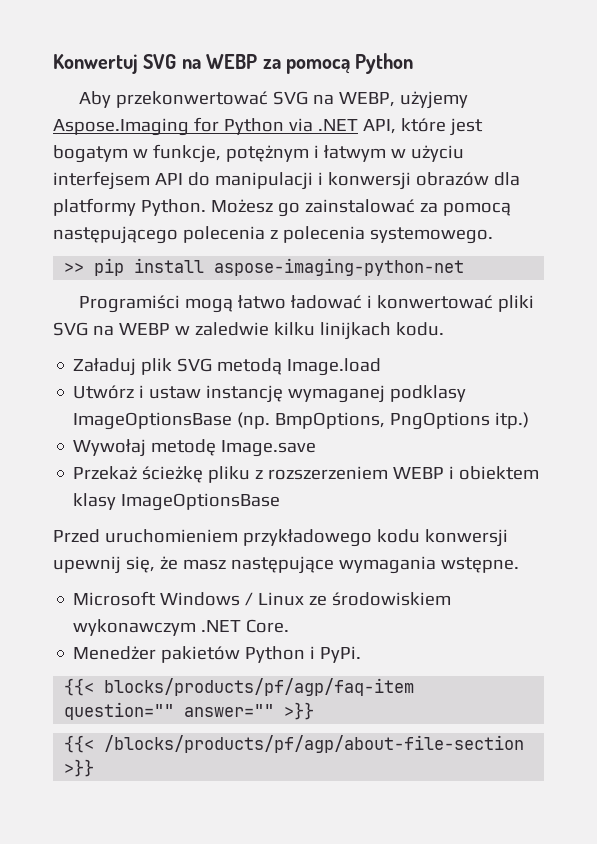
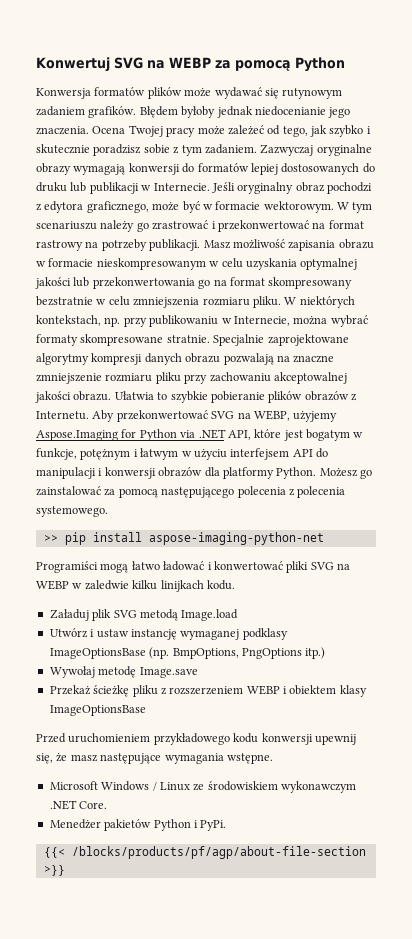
+ Konwersja formatów plików może wydawać się rutynowym zadaniem grafików. Błędem byłoby jednak niedocenianie jego znaczenia. Ocena Twojej pracy może zależeć od tego, jak szybko i skutecznie poradzisz sobie z tym zadaniem. Zazwyczaj oryginalne obrazy wymagają konwersji do formatów lepiej dostosowanych do druku lub publikacji w Internecie. Jeśli oryginalny obraz pochodzi z edytora graficznego, może być w formacie wektorowym. W tym scenariuszu należy go zrastrować i przekonwertować na format rastrowy na potrzeby publikacji. Masz możliwość zapisania obrazu w formacie nieskompresowanym w celu uzyskania optymalnej jakości lub przekonwertowania go na format skompresowany bezstratnie w celu zmniejszenia rozmiaru pliku. W niektórych kontekstach, np. przy publikowaniu w Internecie, można wybrać formaty skompresowane stratnie. Specjalnie zaprojektowane algorytmy kompresji danych obrazu pozwalają na znaczne zmniejszenie rozmiaru pliku przy zachowaniu akceptowalnej jakości obrazu. Ułatwia to szybkie pobieranie plików obrazów z Internetu.
- {{< blocks/products/pf/agp/faq-item question="" answer="" >}}

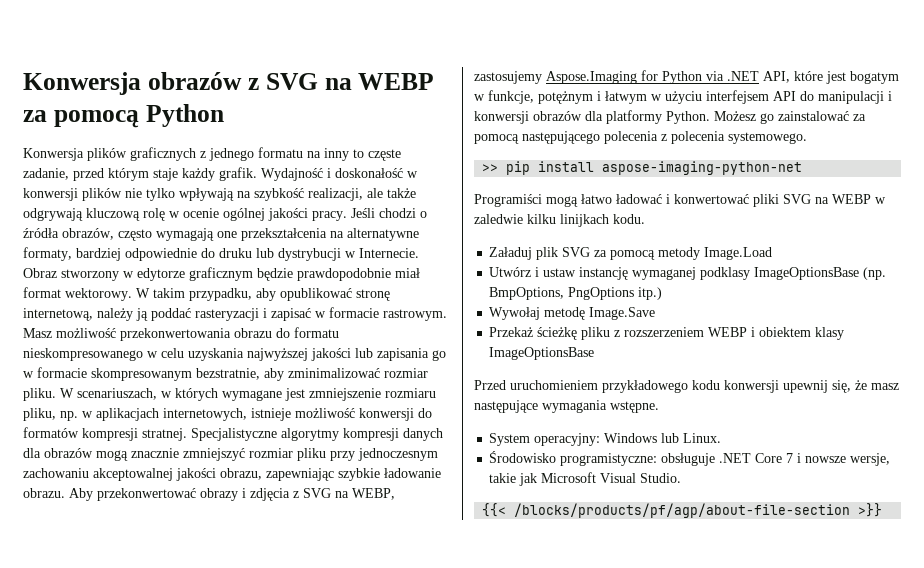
- Konwertuj SVG na WEBP za pomocą Python
+ Konwersja obrazów z SVG na WEBP za pomocą Python
- Konwersja formatów plików może wydawać się rutynowym zadaniem grafików. Błędem byłoby jednak niedocenianie jego znaczenia. Ocena Twojej pracy może zależeć od tego, jak szybko i skutecznie poradzisz sobie z tym zadaniem. Zazwyczaj oryginalne obrazy wymagają konwersji do formatów lepiej dostosowanych do druku lub publikacji w Internecie. Jeśli oryginalny obraz pochodzi z edytora graficznego, może być w formacie wektorowym. W tym scenariuszu należy go zrastrować i przekonwertować na format rastrowy na potrzeby publikacji. Masz możliwość zapisania obrazu w formacie nieskompresowanym w celu uzyskania optymalnej jakości lub przekonwertowania go na format skompresowany bezstratnie w celu zmniejszenia rozmiaru pliku. W niektórych kontekstach, np. przy publikowaniu w Internecie, można wybrać formaty skompresowane stratnie. Specjalnie zaprojektowane algorytmy kompresji danych obrazu pozwalają na znaczne zmniejszenie rozmiaru pliku przy zachowaniu akceptowalnej jakości obrazu. Ułatwia to szybkie pobieranie plików obrazów z Internetu. Aby przekonwertować SVG na WEBP, użyjemy Aspose.Imaging for Python via .NET API, które jest bogatym w funkcje, potężnym i łatwym w użyciu interfejsem API do manipulacji i konwersji obrazów dla platformy Python.
+ Konwersja plików graficznych z jednego formatu na inny to częste zadanie, przed którym staje każdy grafik. Wydajność i doskonałość w konwersji plików nie tylko wpływają na szybkość realizacji, ale także odgrywają kluczową rolę w ocenie ogólnej jakości pracy. Jeśli chodzi o źródła obrazów, często wymagają one przekształcenia na alternatywne formaty, bardziej odpowiednie do druku lub dystrybucji w Internecie. Obraz stworzony w edytorze graficznym będzie prawdopodobnie miał format wektorowy. W takim przypadku, aby opublikować stronę internetową, należy ją poddać rasteryzacji i zapisać w formacie rastrowym. Masz możliwość przekonwertowania obrazu do formatu nieskompresowanego w celu uzyskania najwyższej jakości lub zapisania go w formacie skompresowanym bezstratnie, aby zminimalizować rozmiar pliku. W scenariuszach, w których wymagane jest zmniejszenie rozmiaru pliku, np. w aplikacjach internetowych, istnieje możliwość konwersji do formatów kompresji stratnej. Specjalistyczne algorytmy kompresji danych dla obrazów mogą znacznie zmniejszyć rozmiar pliku przy jednoczesnym zachowaniu akceptowalnej jakości obrazu, zapewniając szybkie ładowanie obrazu. Aby przekonwertować obrazy i zdjęcia z SVG na WEBP, zastosujemy Aspose.Imaging for Python via .NET API, które jest bogatym w funkcje, potężnym i łatwym w użyciu interfejsem API do manipulacji i konwersji obrazów dla platformy Python.
- Załaduj plik SVG metodą Image.load
+ Załaduj plik SVG za pomocą metody Image.Load
- Wywołaj metodę Image.save
+ Wywołaj metodę Image.Save
- Microsoft Windows / Linux ze środowiskiem wykonawczym .NET Core.
- Menedżer pakietów Python i PyPi.
+ System operacyjny: Windows lub Linux.
+ Środowisko programistyczne: obsługuje .NET Core 7 i nowsze wersje, takie jak Microsoft Visual Studio.

